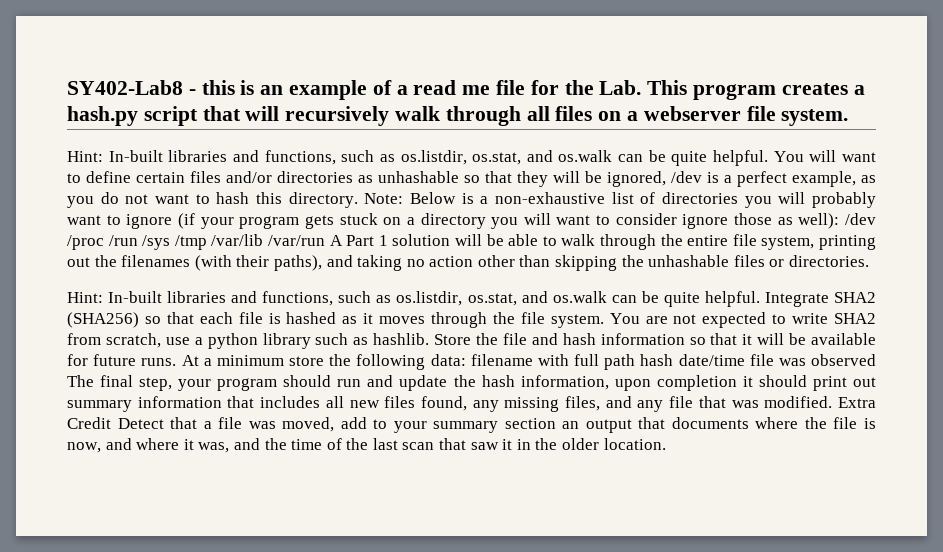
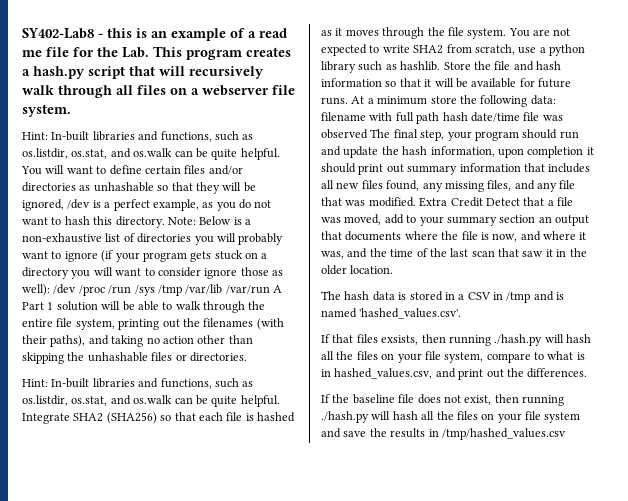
+ The hash data is stored in a CSV in /tmp and is named 'hashed_values.csv'.
+ If that files exsists, then running ./hash.py will hash all the files on your file system, compare to what is in hashed_values.csv, and print out the differences.
+ If the baseline file does not exist, then running ./hash.py will hash all the files on your file system and save the results in /tmp/hashed_values.csv

